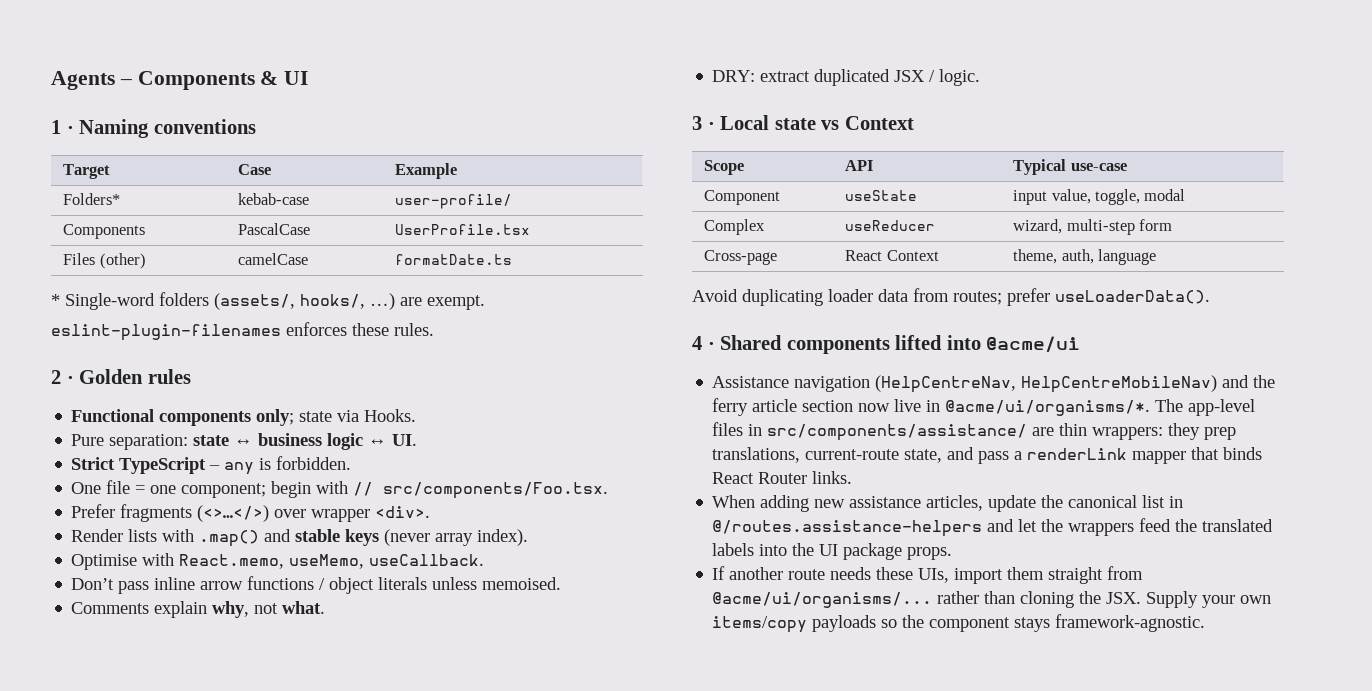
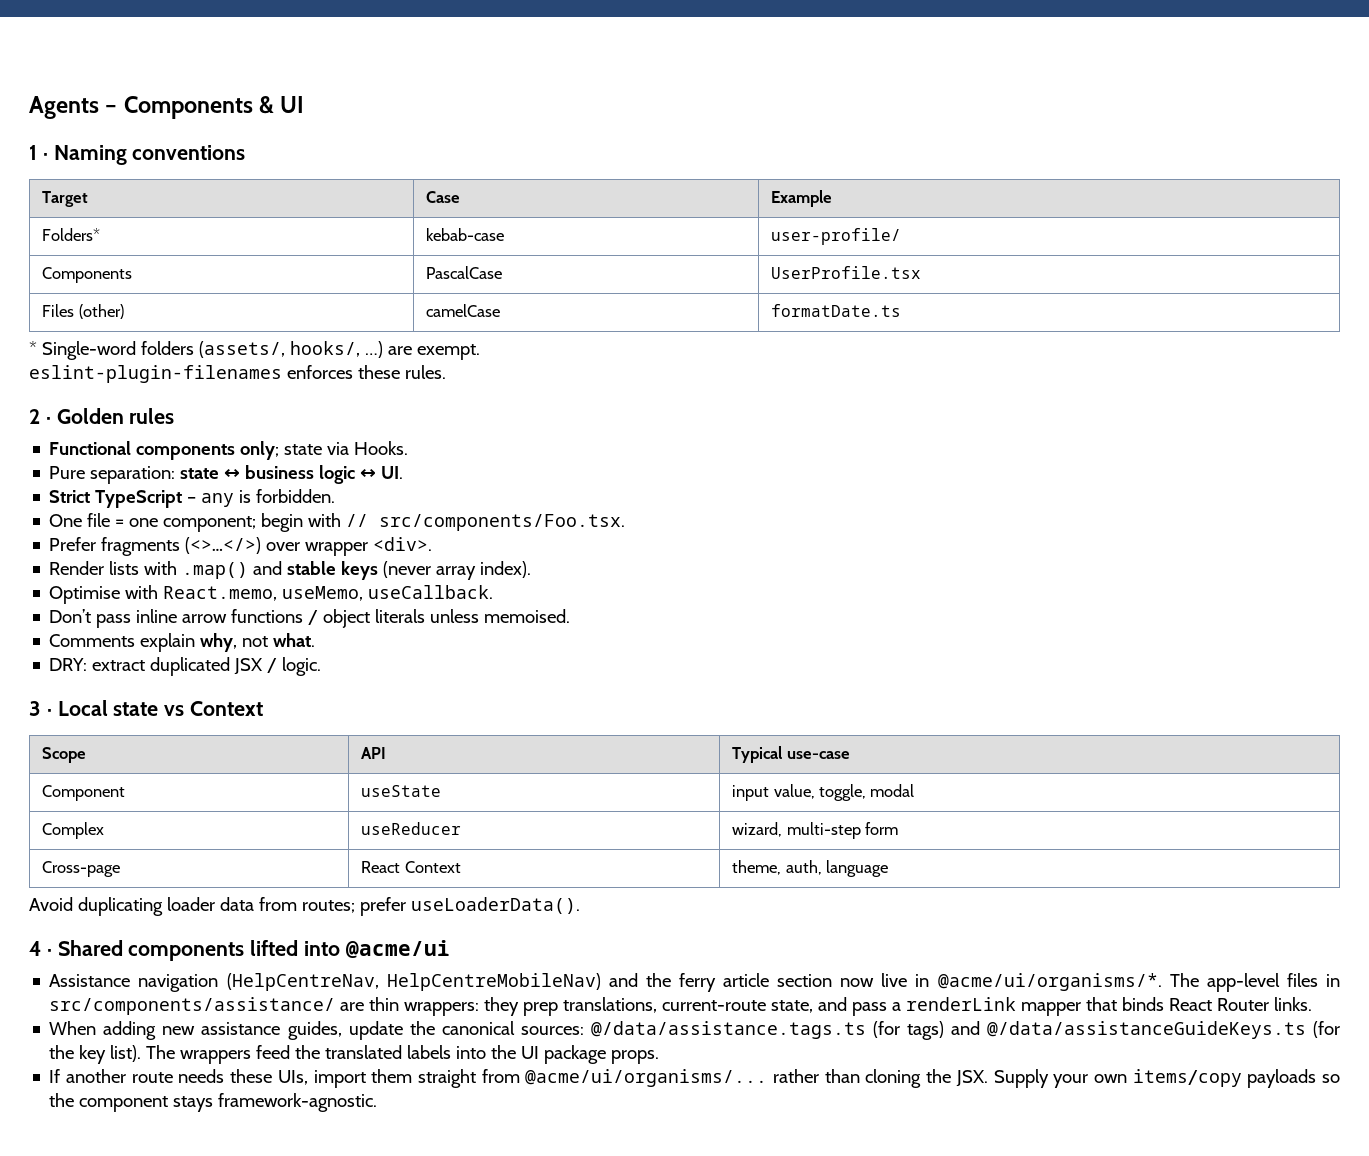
- When adding new assistance articles, update the canonical list in @/routes.assistance-helpers and let the wrappers feed the translated labels into the UI package props.
+ When adding new assistance guides, update the canonical sources: @/data/assistance.tags.ts (for tags) and @/data/assistanceGuideKeys.ts (for the key list). The wrappers feed the translated labels into the UI package props.

